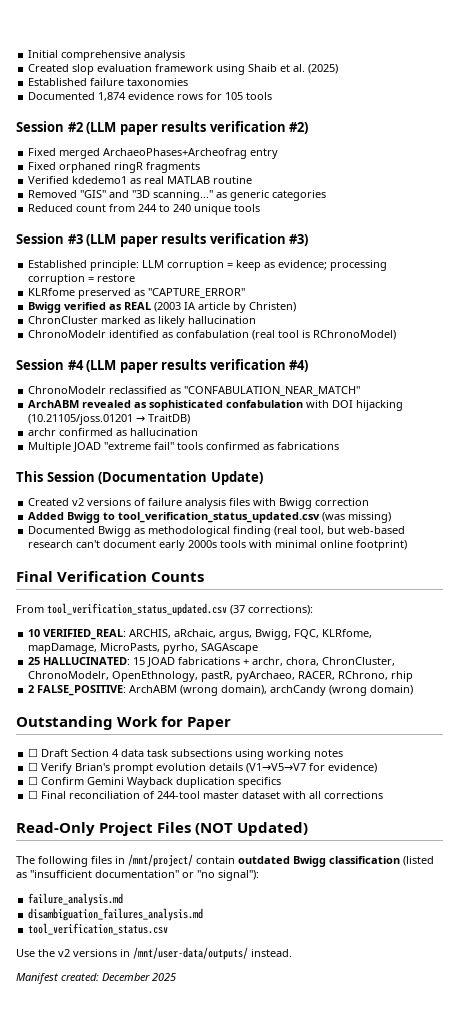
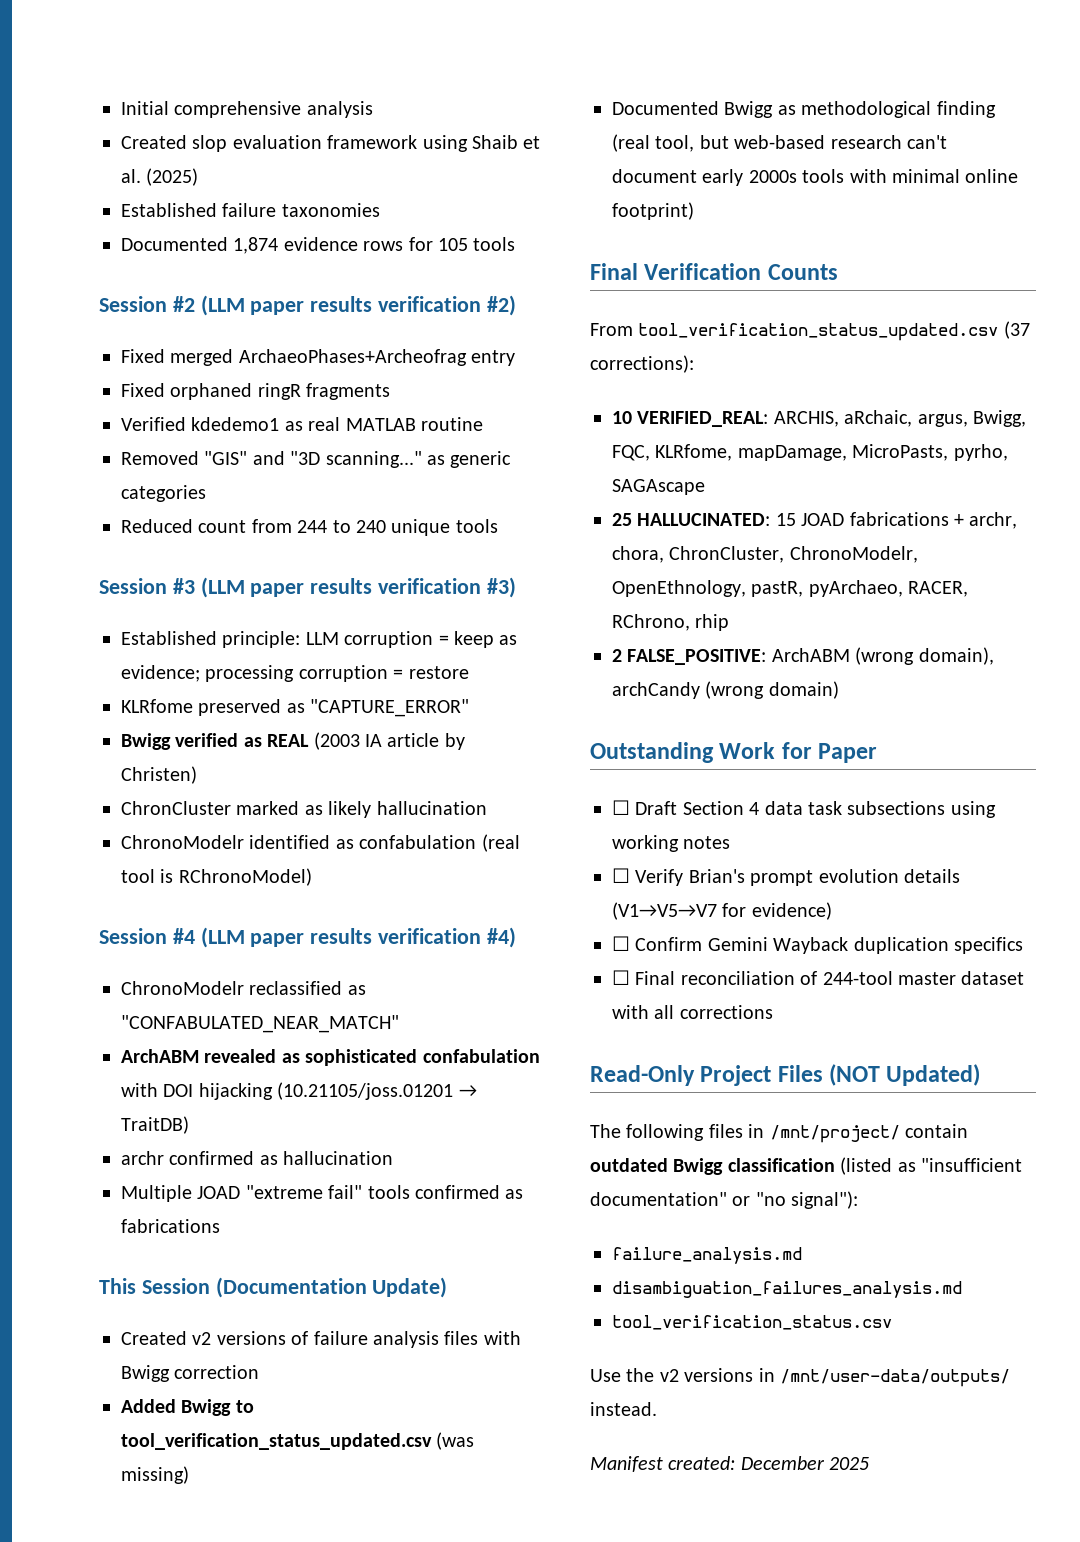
- ChronoModelr reclassified as "CONFABULATION_NEAR_MATCH"
+ ChronoModelr reclassified as "CONFABULATED_NEAR_MATCH"

